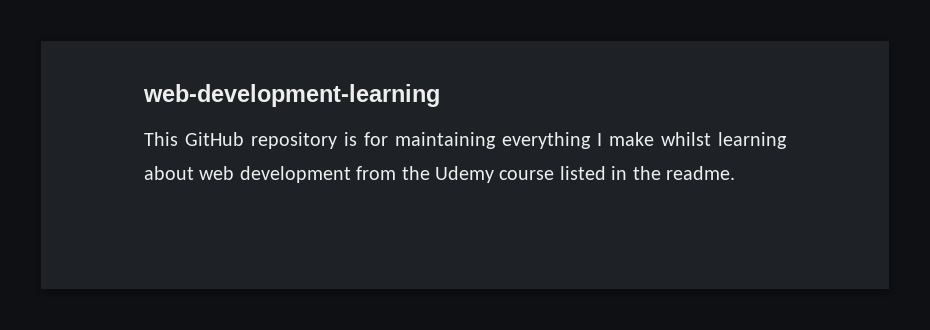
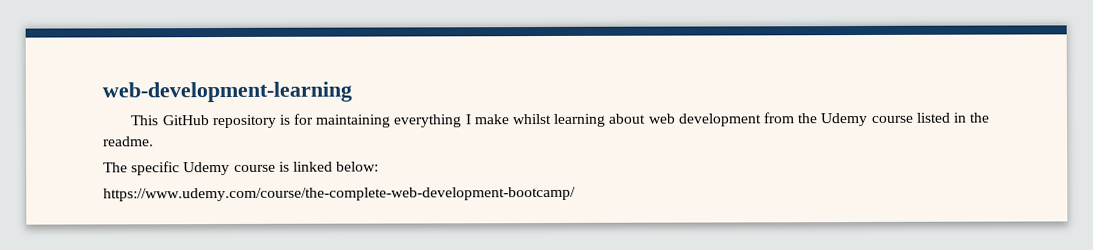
+ The specific Udemy course is linked below:
+ https://www.udemy.com/course/the-complete-web-development-bootcamp/

